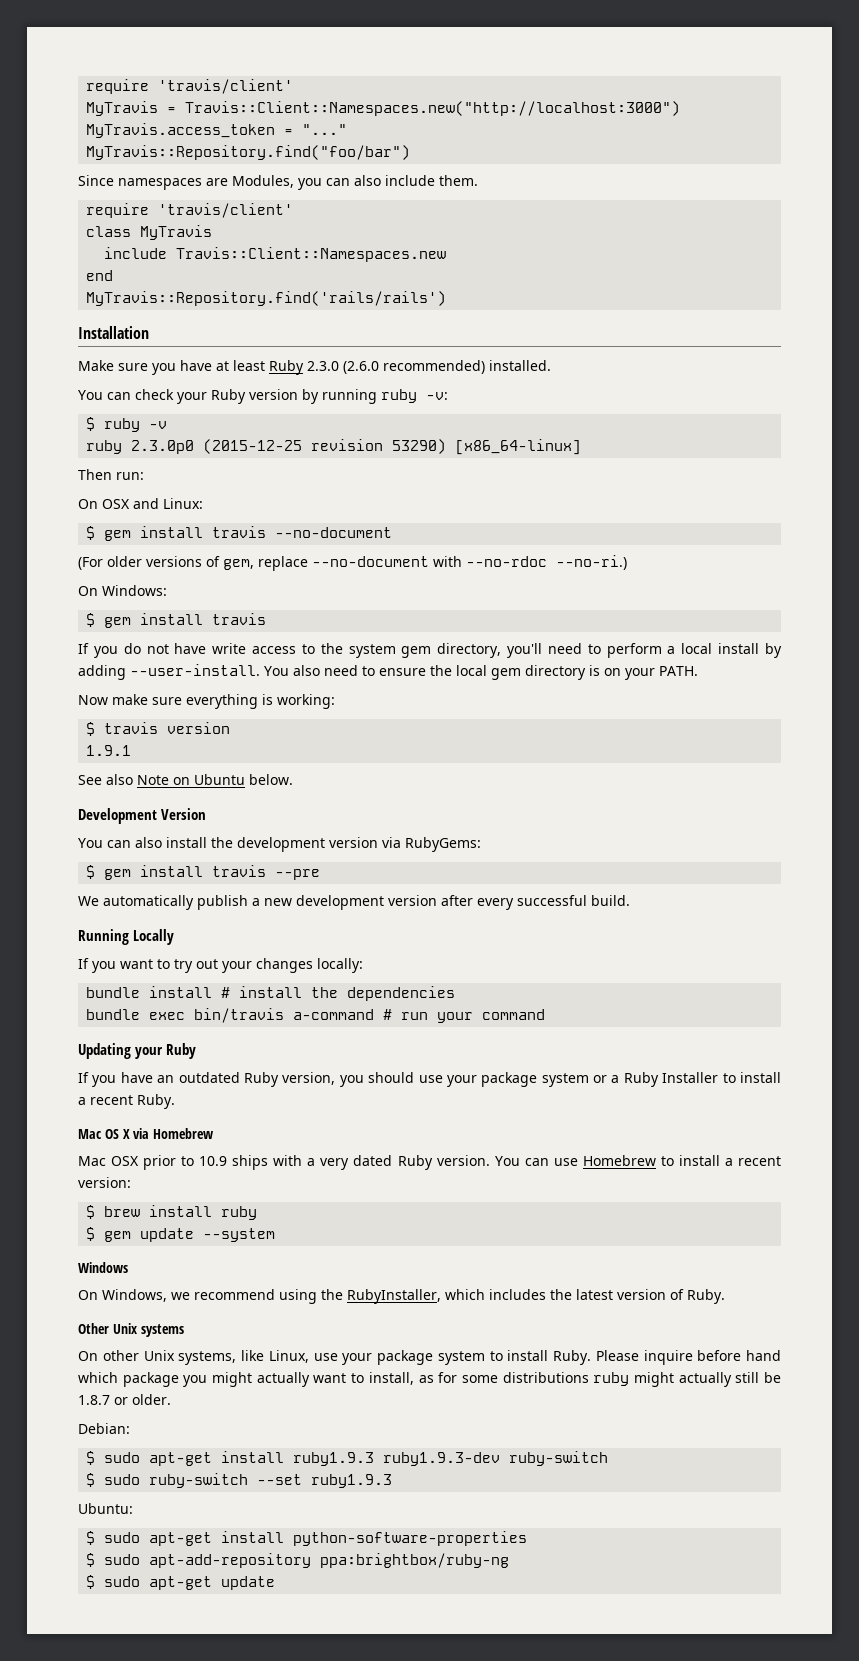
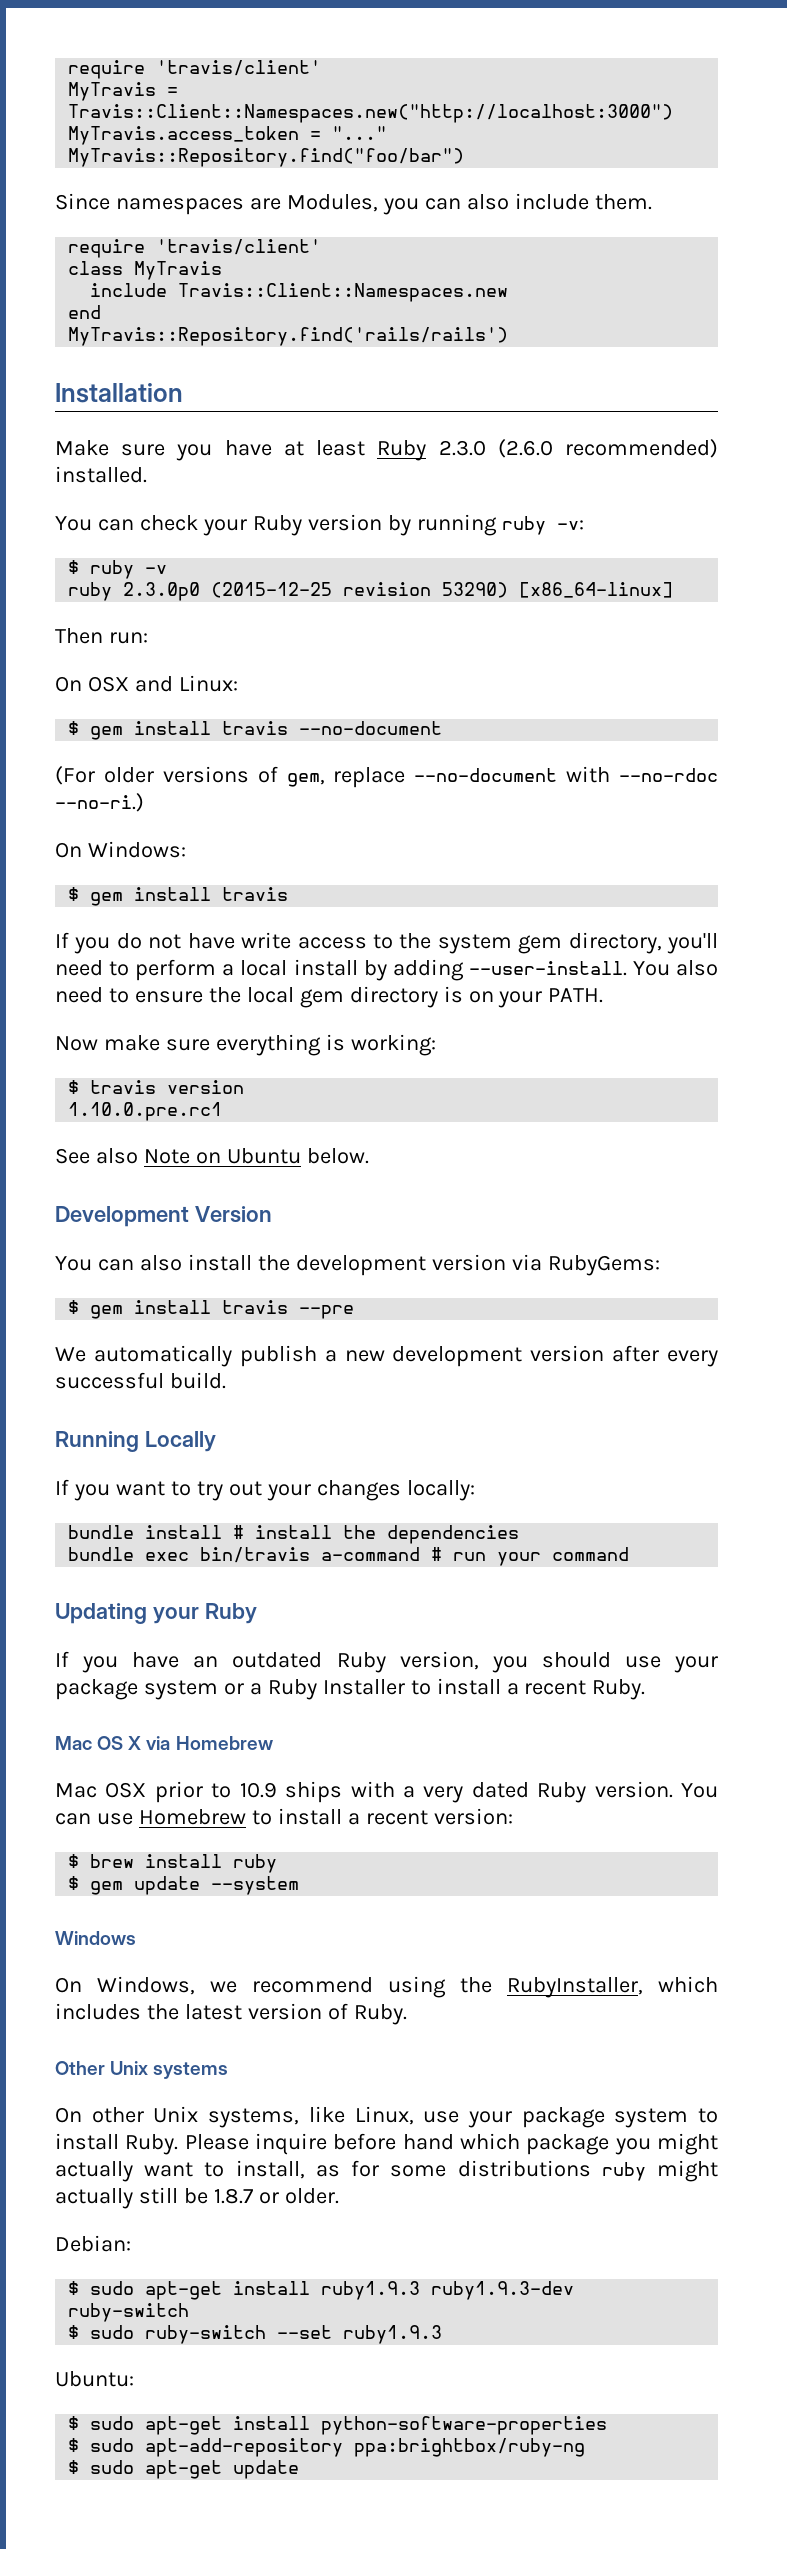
- 1.9.1
+ 1.10.0.pre.rc1

